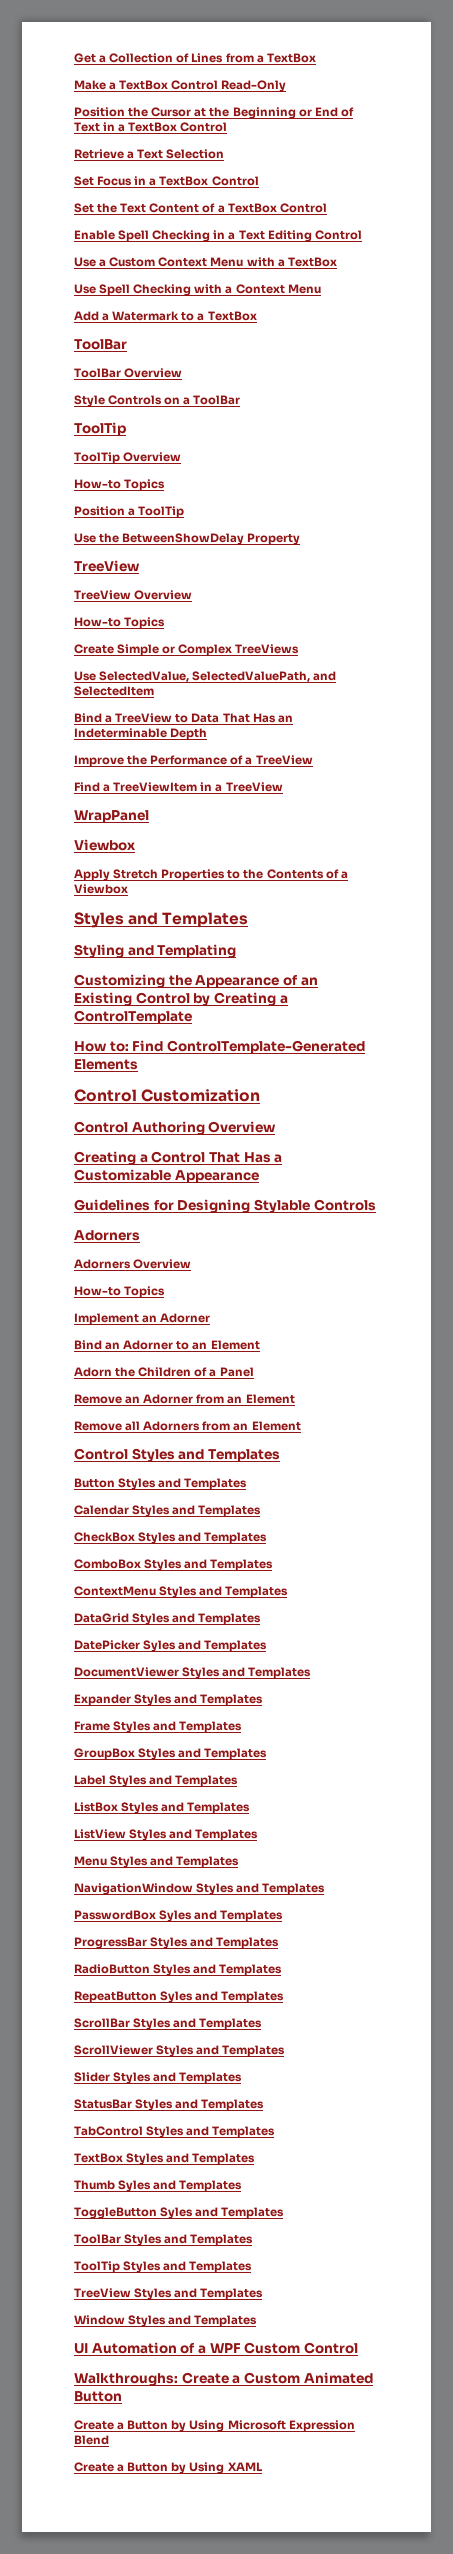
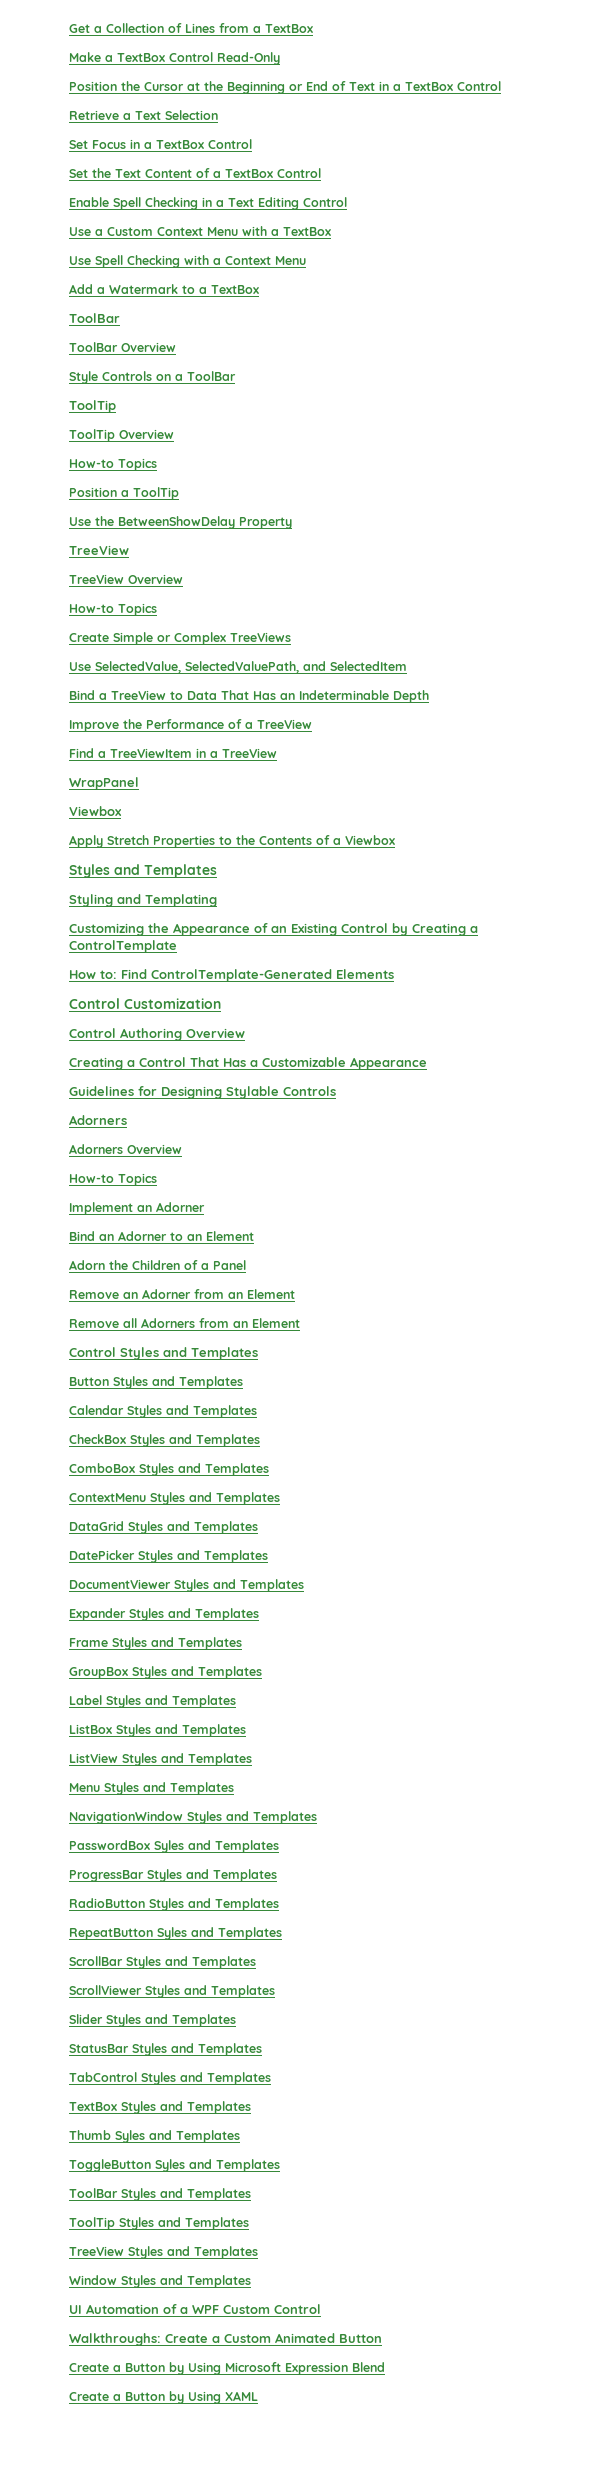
- DatePicker Syles and Templates
+ DatePicker Styles and Templates

